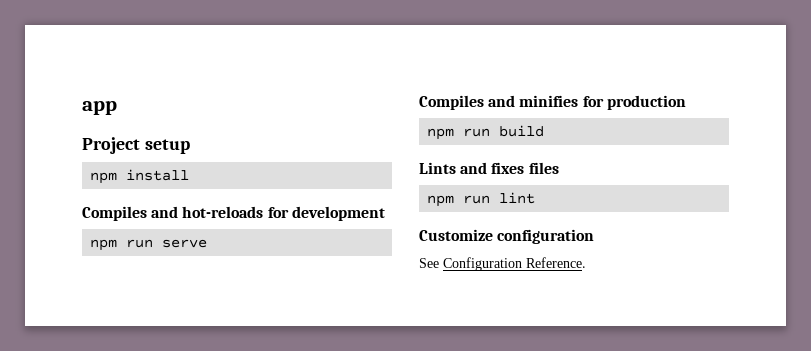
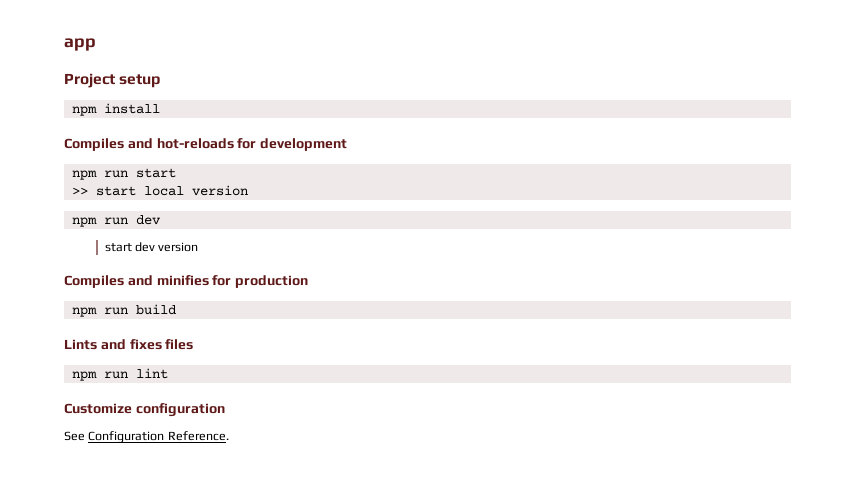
- npm run serve
+ npm run start
+ >> start local version
+ npm run dev
+ start dev version

